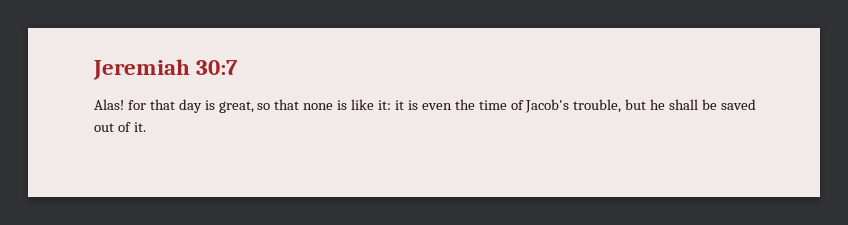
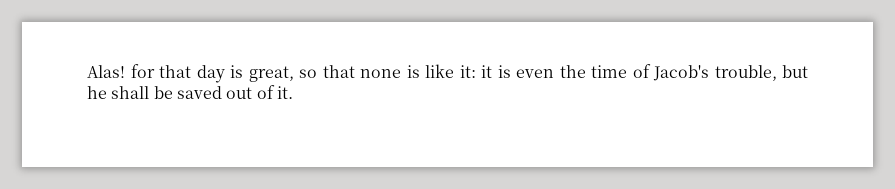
- Jeremiah 30:7

